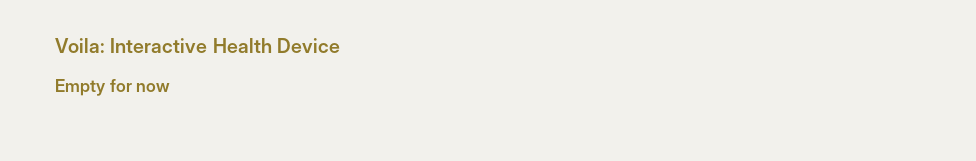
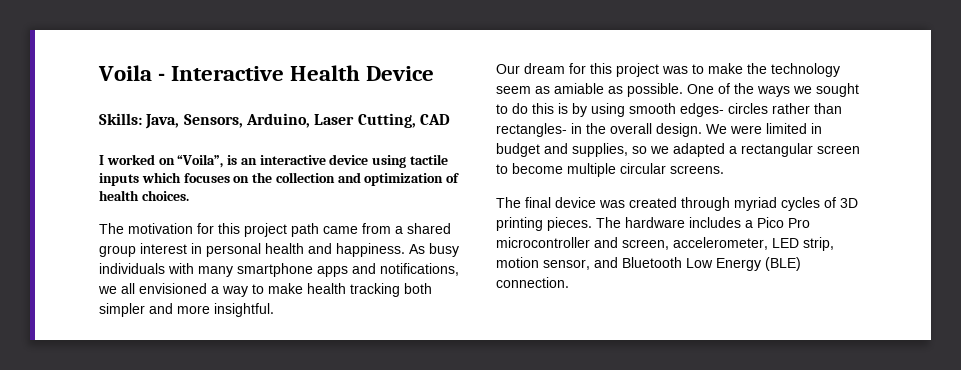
- Voila: Interactive Health Device
+ Voila - Interactive Health Device
- Empty for now
+ Skills: Java, Sensors, Arduino, Laser Cutting, CAD
+ I worked on “Voila”, is an interactive device using tactile inputs which focuses on the collection and optimization of health choices.
+ The motivation for this project path came from a shared group interest in personal health and happiness. As busy individuals with many smartphone apps and notifications, we all envisioned a way to make health tracking both simpler and more insightful.
+ Our dream for this project was to make the technology seem as amiable as possible. One of the ways we sought to do this is by using smooth edges- circles rather than rectangles- in the overall design. We were limited in budget and supplies, so we adapted a rectangular screen to become multiple circular screens.
+ The final device was created through myriad cycles of 3D printing pieces. The hardware includes a Pico Pro microcontroller and screen, accelerometer, LED strip, motion sensor, and Bluetooth Low Energy (BLE) connection.

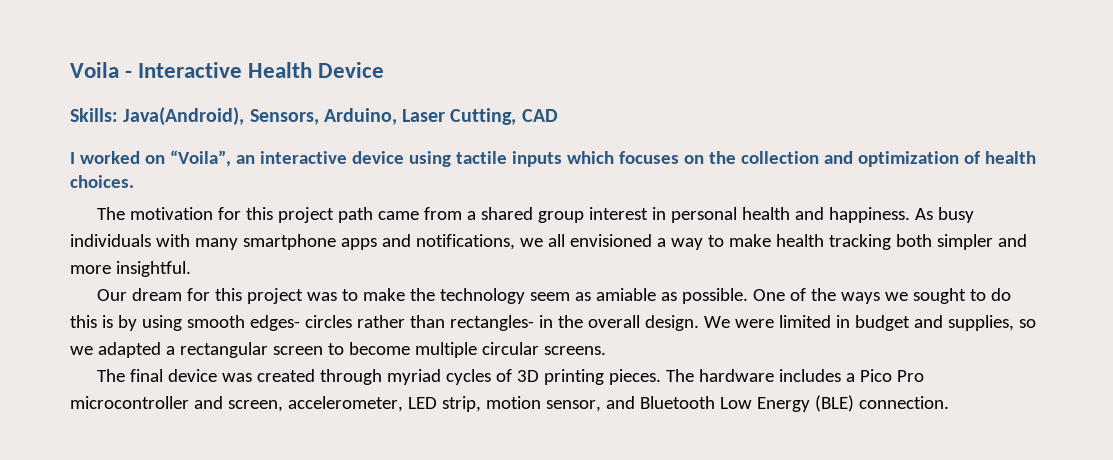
- Skills: Java, Sensors, Arduino, Laser Cutting, CAD
+ Skills: Java(Android), Sensors, Arduino, Laser Cutting, CAD
- I worked on “Voila”, is an interactive device using tactile inputs which focuses on the collection and optimization of health choices.
+ I worked on “Voila”, an interactive device using tactile inputs which focuses on the collection and optimization of health choices.

